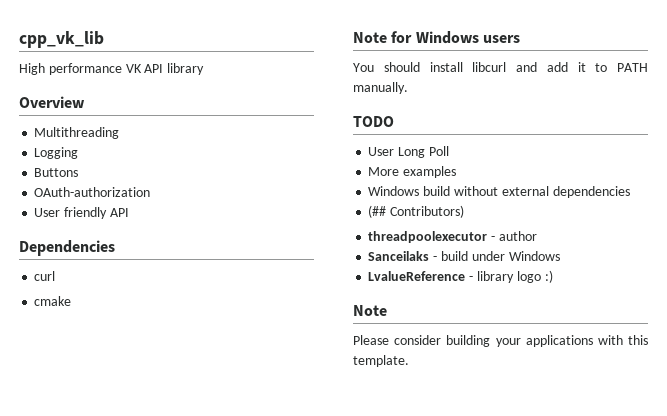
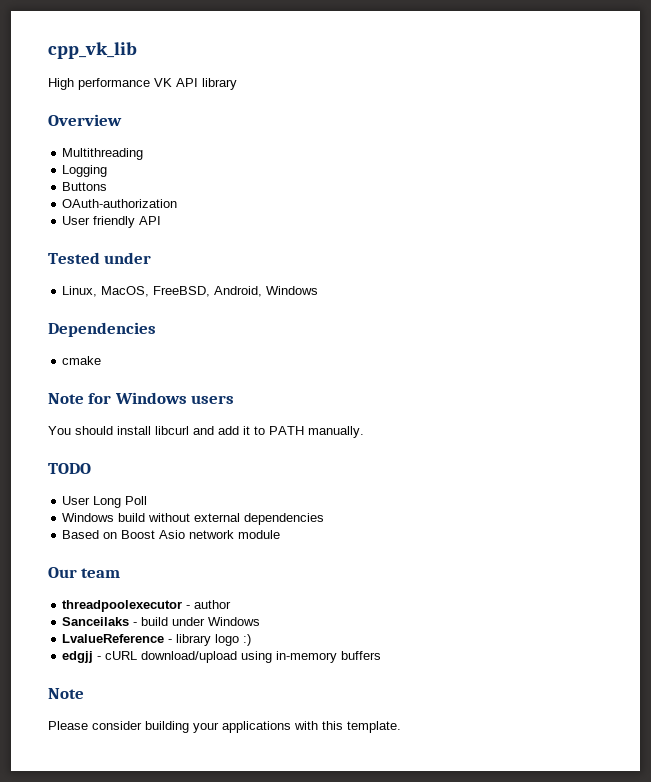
+ Tested under
+ Linux, MacOS, FreeBSD, Android, Windows
- curl
- More examples
- (## Contributors)
+ Based on Boost Asio network module
+ Our team
+ edgjj - cURL download/upload using in-memory buffers

